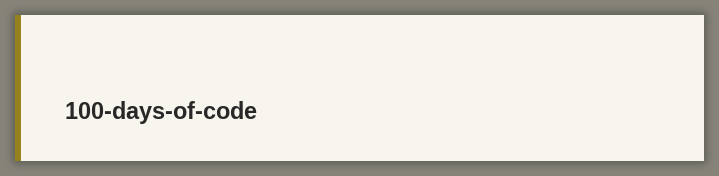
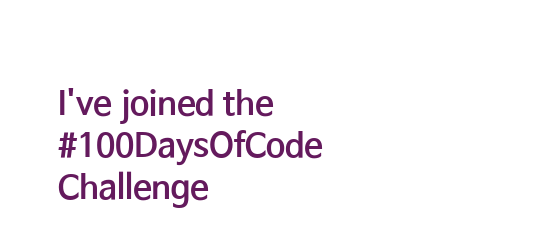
- 100-days-of-code
+ I've joined the #100DaysOfCode Challenge

